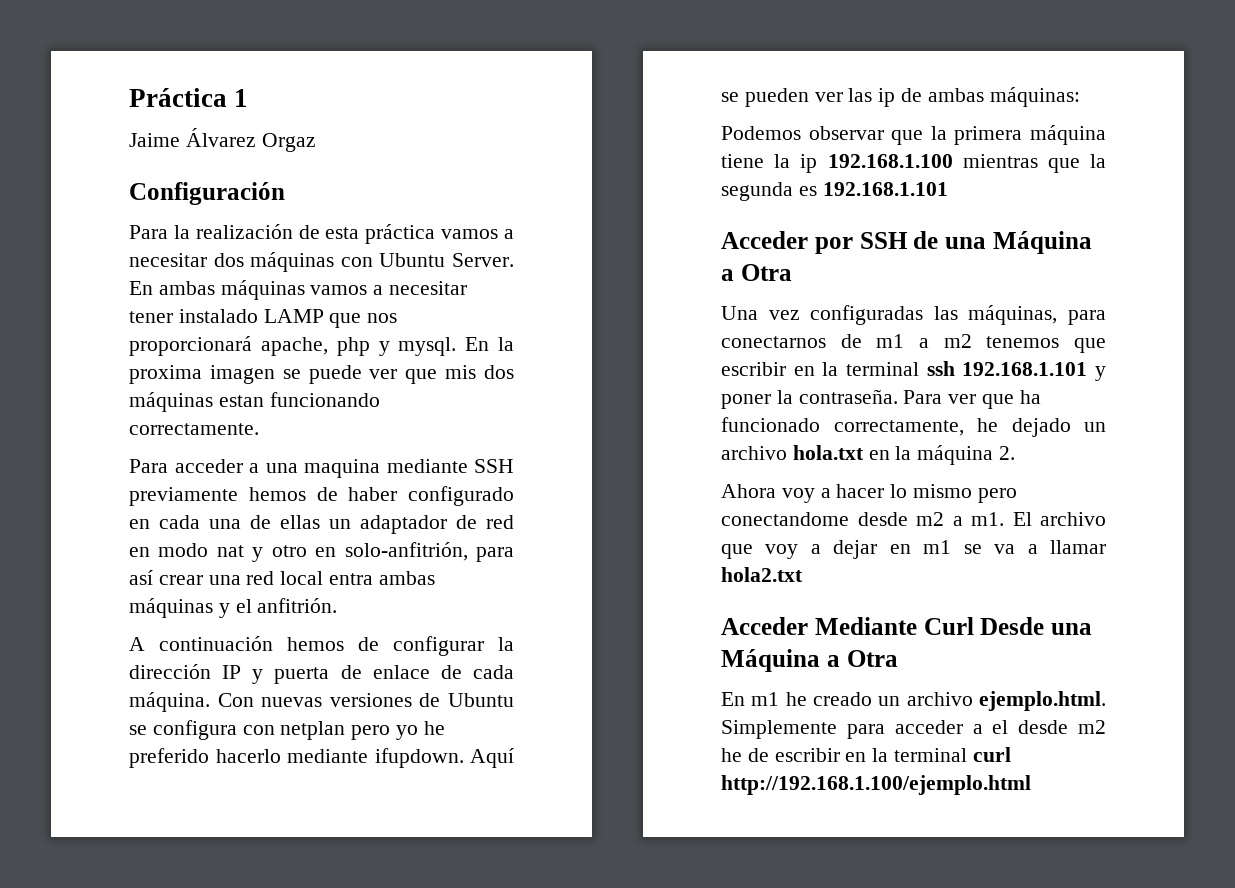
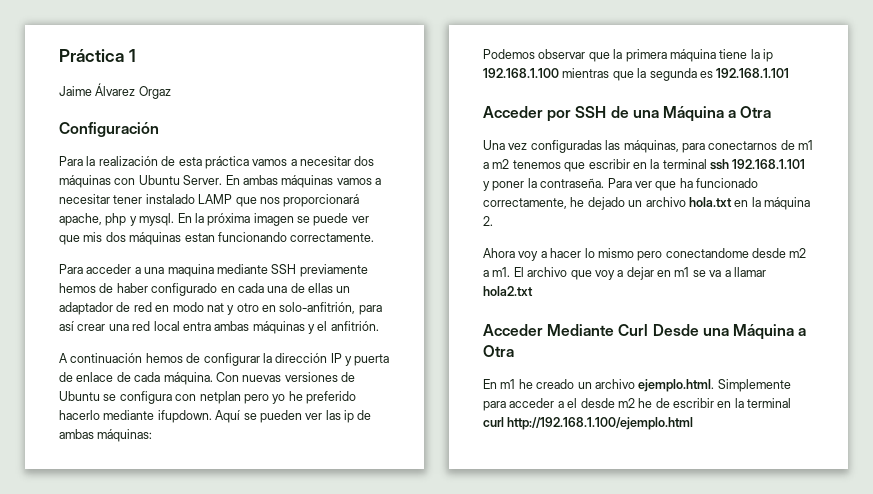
- En la proxima imagen se puede ver que mis dos máquinas estan funcionando correctamente.
+ En la próxima imagen se puede ver que mis dos máquinas estan funcionando correctamente.

